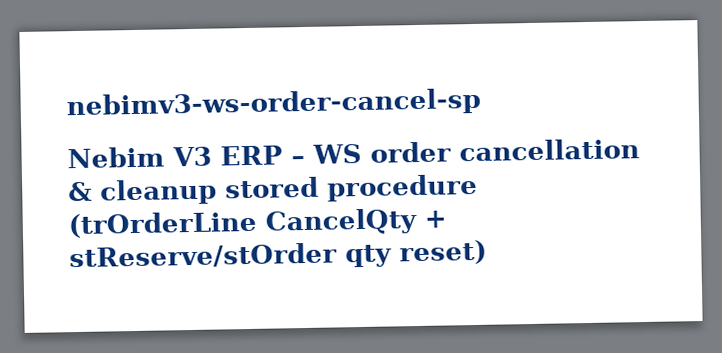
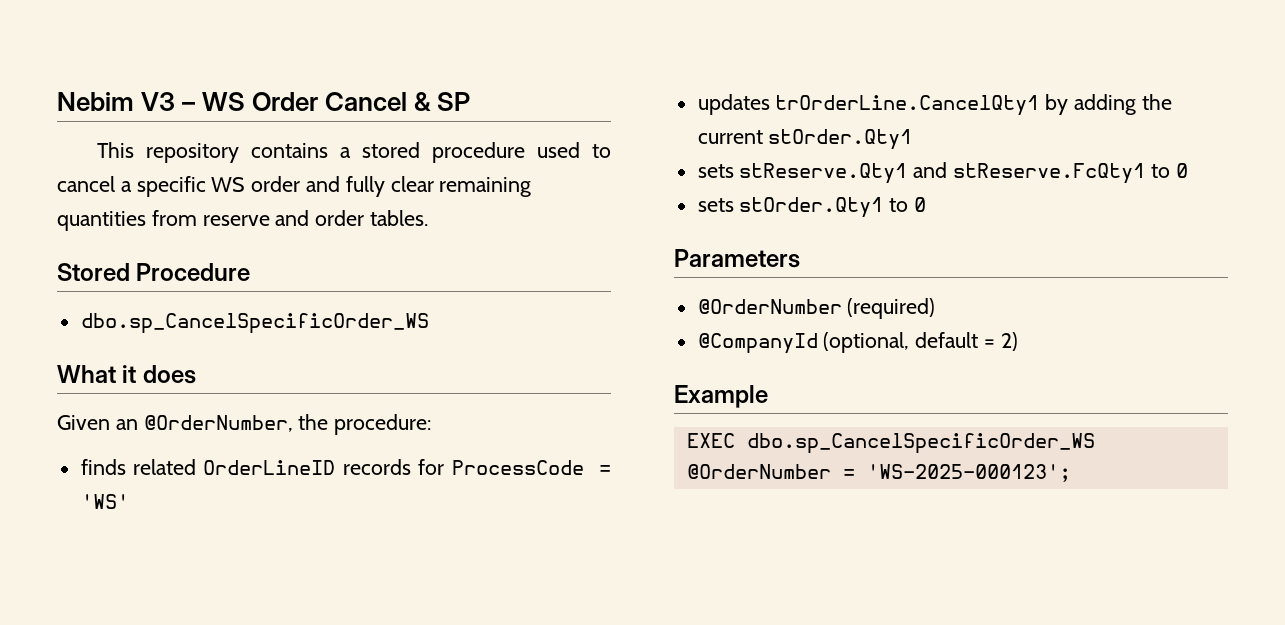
- nebimv3-ws-order-cancel-sp
- Nebim V3 ERP – WS order cancellation & cleanup stored procedure (trOrderLine CancelQty + stReserve/stOrder qty reset)
+ Nebim V3 – WS Order Cancel & SP
+ This repository contains a stored procedure used to cancel a specific WS order and fully clear remaining quantities from reserve and order tables.
+ Stored Procedure
+ dbo.sp_CancelSpecificOrder_WS
+ What it does
+ Given an @OrderNumber, the procedure:
+ finds related OrderLineID records for ProcessCode = 'WS'
+ updates trOrderLine.CancelQty1 by adding the current stOrder.Qty1
+ sets stReserve.Qty1 and stReserve.FcQty1 to 0
+ sets stOrder.Qty1 to 0
+ Parameters
+ @OrderNumber (required)
+ @CompanyId (optional, default = 2)
+ Example
+ EXEC dbo.sp_CancelSpecificOrder_WS @OrderNumber = 'WS-2025-000123';

